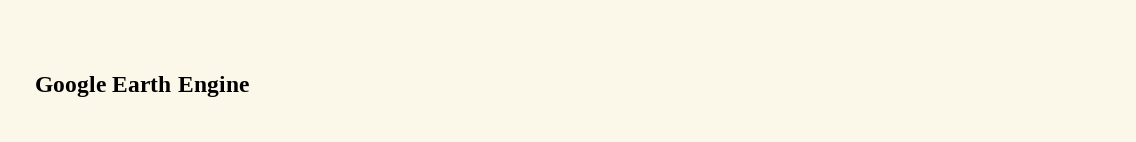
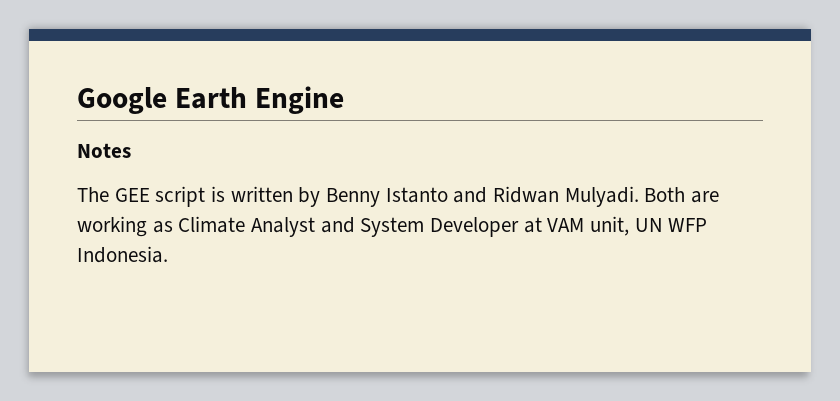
+ Notes
+ The GEE script is written by Benny Istanto and Ridwan Mulyadi. Both are working as Climate Analyst and System Developer at VAM unit, UN WFP Indonesia.

